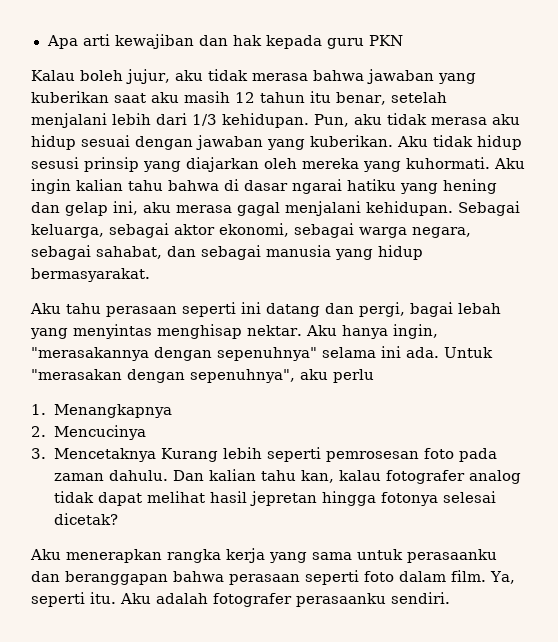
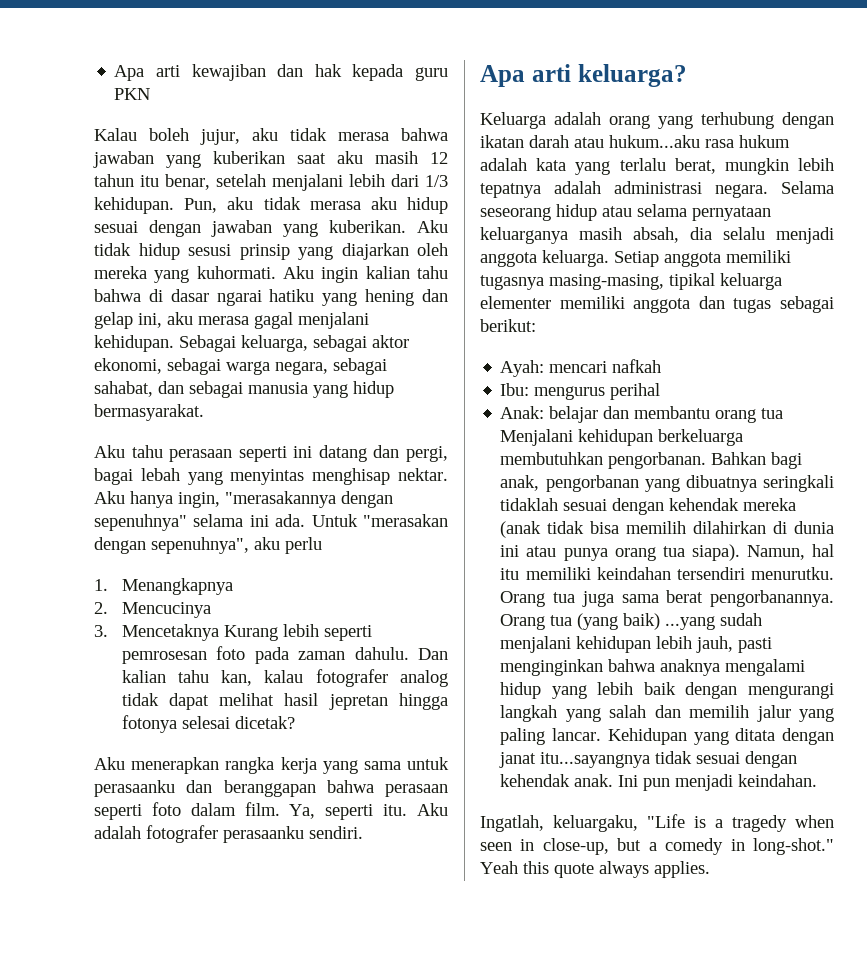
+ Apa arti keluarga?
+ Keluarga adalah orang yang terhubung dengan ikatan darah atau hukum...aku rasa hukum adalah kata yang terlalu berat, mungkin lebih tepatnya adalah administrasi negara. Selama seseorang hidup atau selama pernyataan keluarganya masih absah, dia selalu menjadi anggota keluarga. Setiap anggota memiliki tugasnya masing-masing, tipikal keluarga elementer memiliki anggota dan tugas sebagai berikut:
+ Ayah: mencari nafkah
+ Ibu: mengurus perihal
+ Anak: belajar dan membantu orang tua Menjalani kehidupan berkeluarga membutuhkan pengorbanan. Bahkan bagi anak, pengorbanan yang dibuatnya seringkali tidaklah sesuai dengan kehendak mereka (anak tidak bisa memilih dilahirkan di dunia ini atau punya orang tua siapa). Namun, hal itu memiliki keindahan tersendiri menurutku. Orang tua juga sama berat pengorbanannya. Orang tua (yang baik) ...yang sudah menjalani kehidupan lebih jauh, pasti menginginkan bahwa anaknya mengalami hidup yang lebih baik dengan mengurangi langkah yang salah dan memilih jalur yang paling lancar. Kehidupan yang ditata dengan janat itu...sayangnya tidak sesuai dengan kehendak anak. Ini pun menjadi keindahan.
+ Ingatlah, keluargaku, "Life is a tragedy when seen in close-up, but a comedy in long-shot." Yeah this quote always applies.

